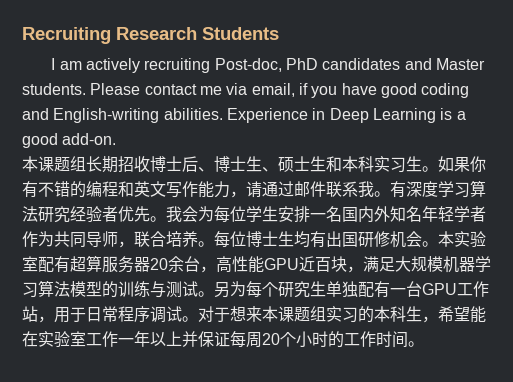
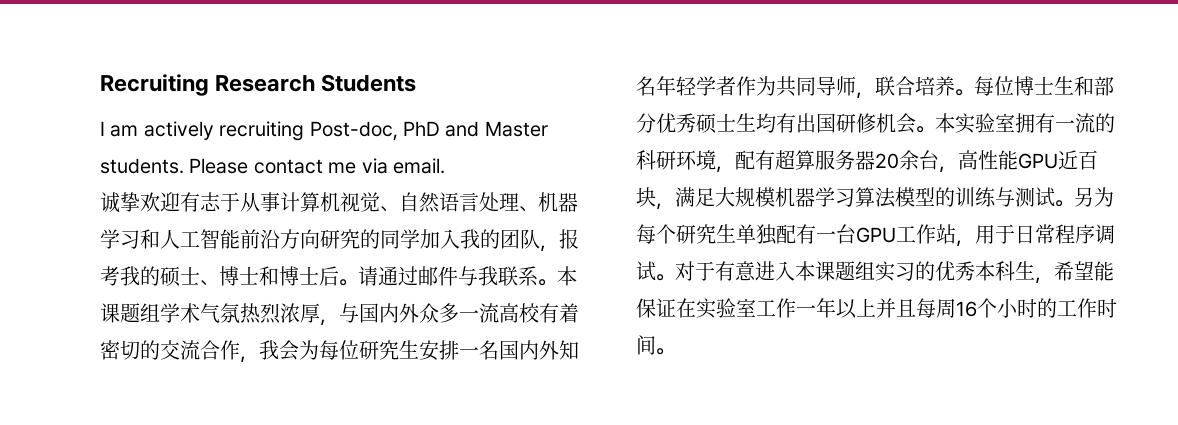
- I am actively recruiting Post-doc, PhD candidates and Master students.
+ I am actively recruiting Post-doc, PhD and Master students.
- Please contact me via email, if you have good coding and English-writing abilities. Experience in Deep Learning is a good add-on.
- 本课题组长期招收博士后、博士生、硕士生和本科实习生。如果你有不错的编程和英文写作能力，请通过邮件联系我。有深度学习算法研究经验者优先。我会为每位学生安排一名国内外知名年轻学者作为共同导师，联合培养。
+ Please contact me via email.
+ 诚挚欢迎有志于从事计算机视觉、自然语言处理、机器学习和人工智能前沿方向研究的同学加入我的团队，报考我的硕士、博士和博士后。请通过邮件与我联系。本课题组学术气氛热烈浓厚，与国内外众多一流高校有着密切的交流合作，我会为每位研究生安排一名国内外知名年轻学者作为共同导师，联合培养。
- 每位博士生均有出国研修机会。
+ 每位博士生和部分优秀硕士生均有出国研修机会。
- 本实验室配有超算服务器20余台，高性能GPU近百块，满足大规模机器学习算法模型的训练与测试。
+ 本实验室拥有一流的科研环境，配有超算服务器20余台，高性能GPU近百块，满足大规模机器学习算法模型的训练与测试。
- 对于想来本课题组实习的本科生，希望能在实验室工作一年以上并保证每周20个小时的工作时间。
+ 对于有意进入本课题组实习的优秀本科生，希望能保证在实验室工作一年以上并且每周16个小时的工作时间。

